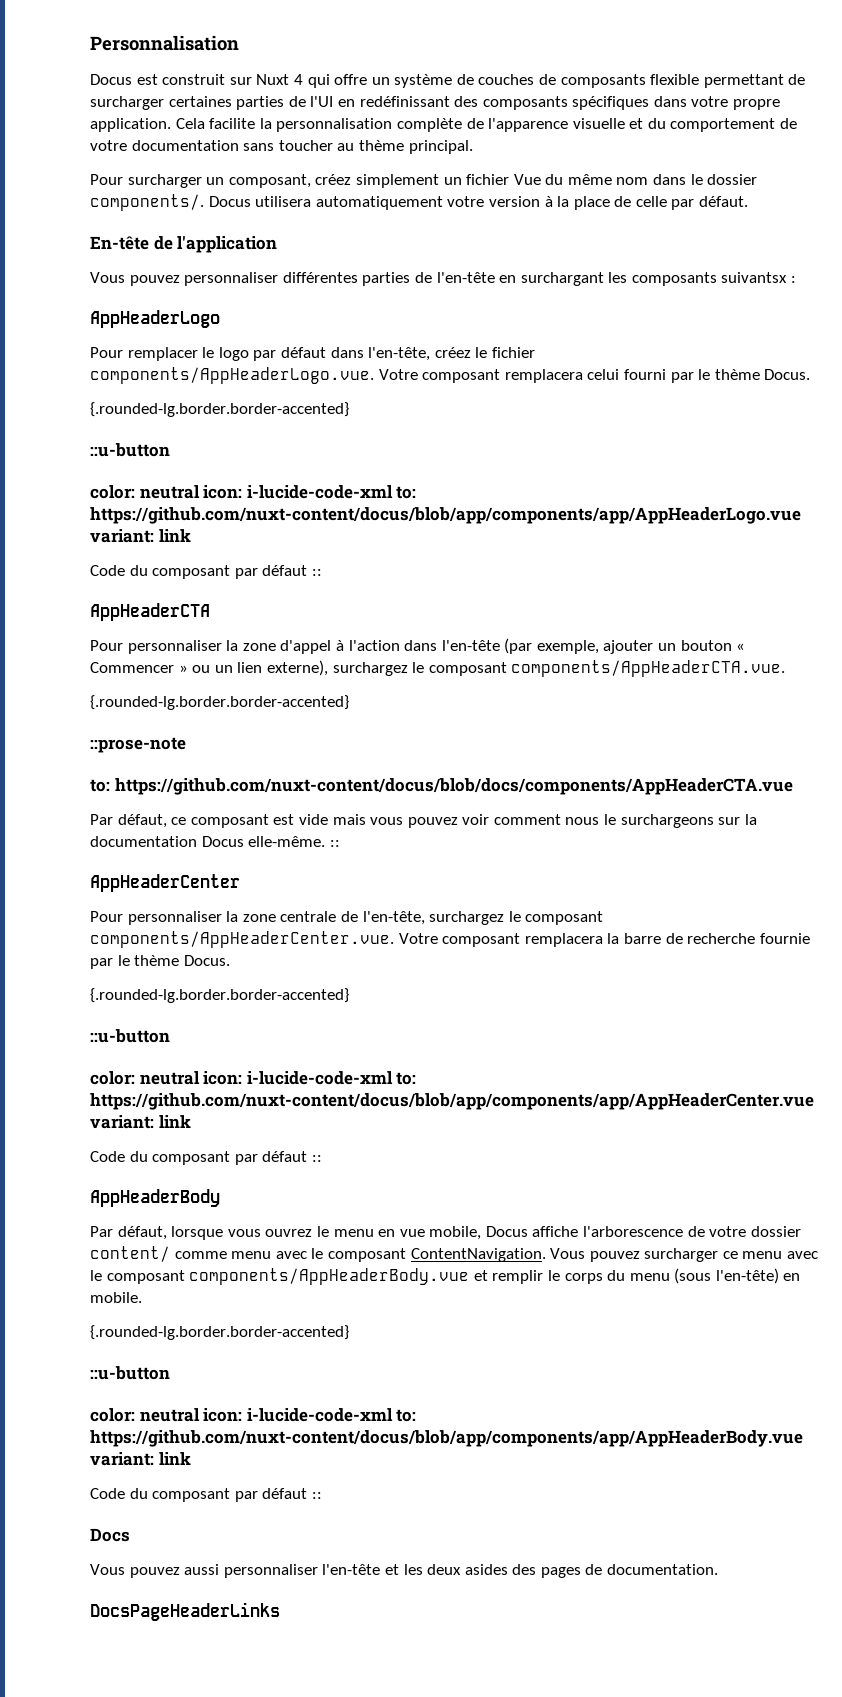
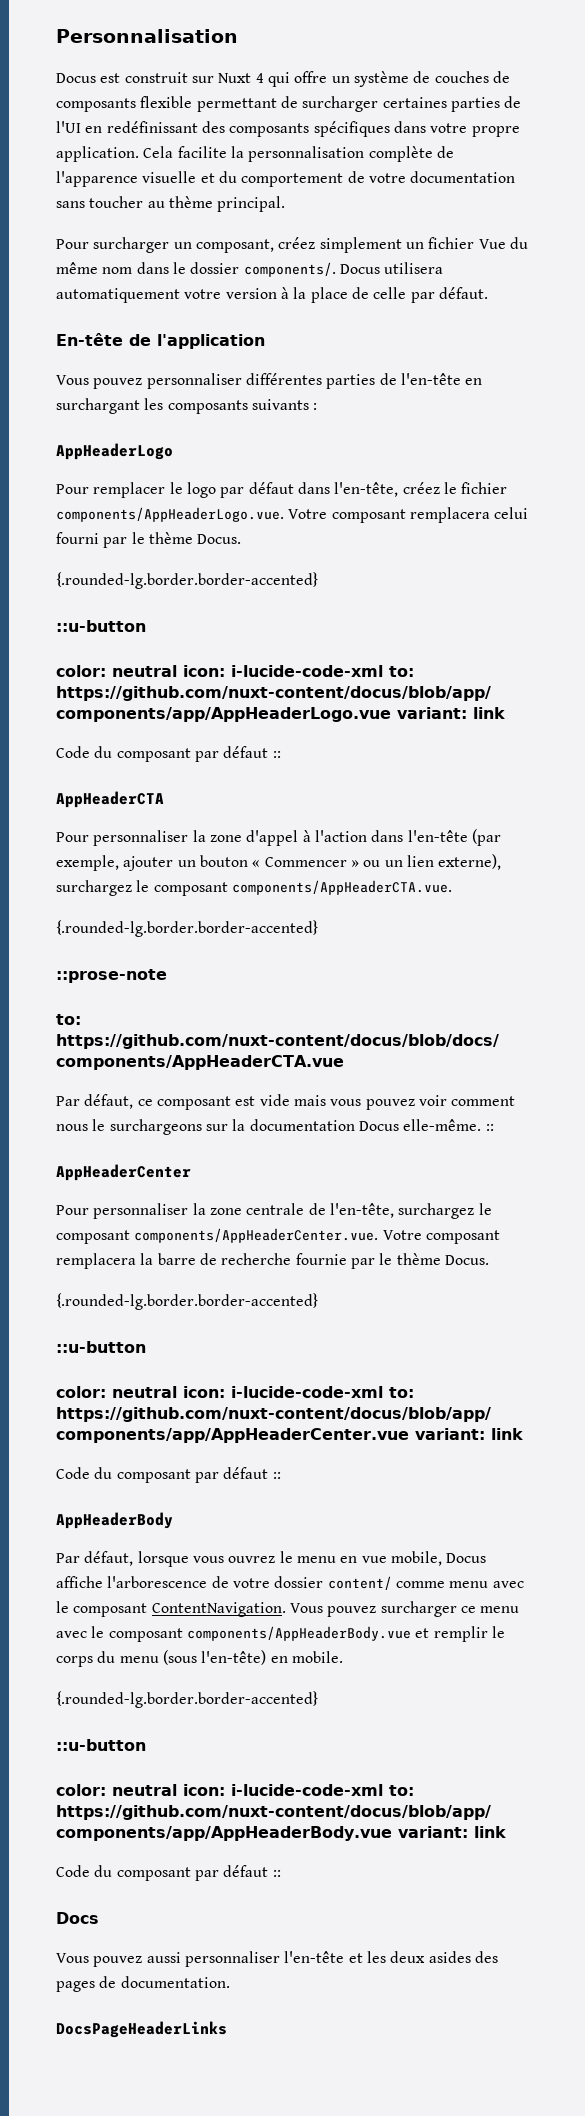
- Vous pouvez personnaliser différentes parties de l'en-tête en surchargant les composants suivantsx :
+ Vous pouvez personnaliser différentes parties de l'en-tête en surchargant les composants suivants :

